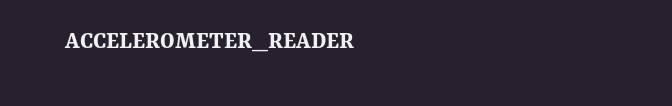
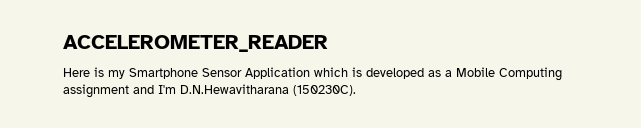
+ Here is my Smartphone Sensor Application which is developed as a Mobile Computing assignment and I'm D.N.Hewavitharana (150230C).

